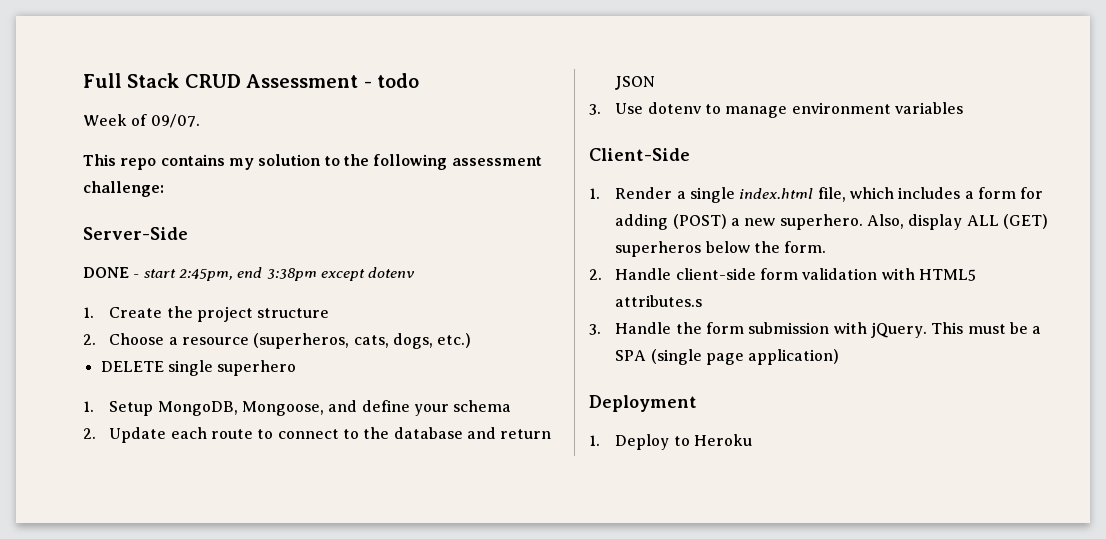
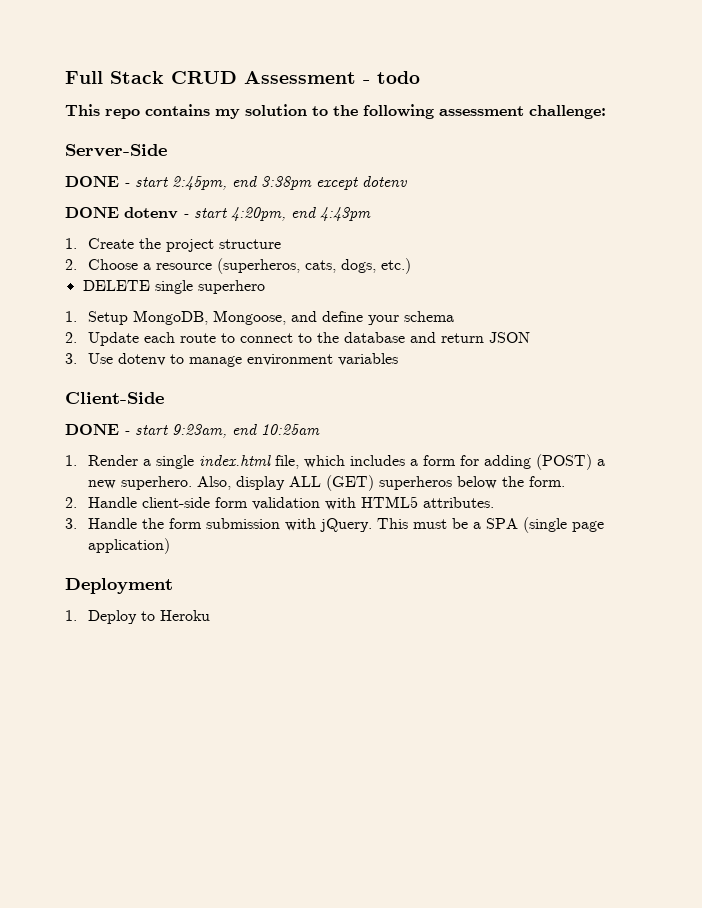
- Week of 09/07.
+ DONE dotenv - start 4:20pm, end 4:43pm
+ DONE - start 9:23am, end 10:25am
- 2. Handle client-side form validation with HTML5 attributes.s
+ 2. Handle client-side form validation with HTML5 attributes.

